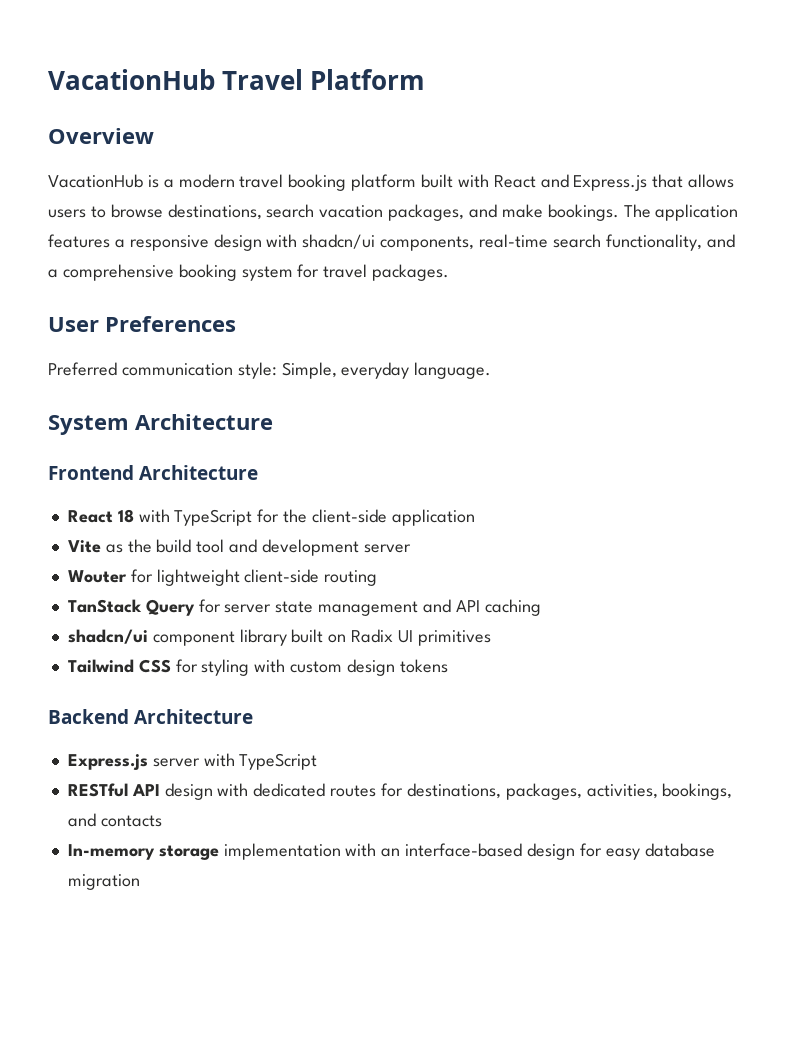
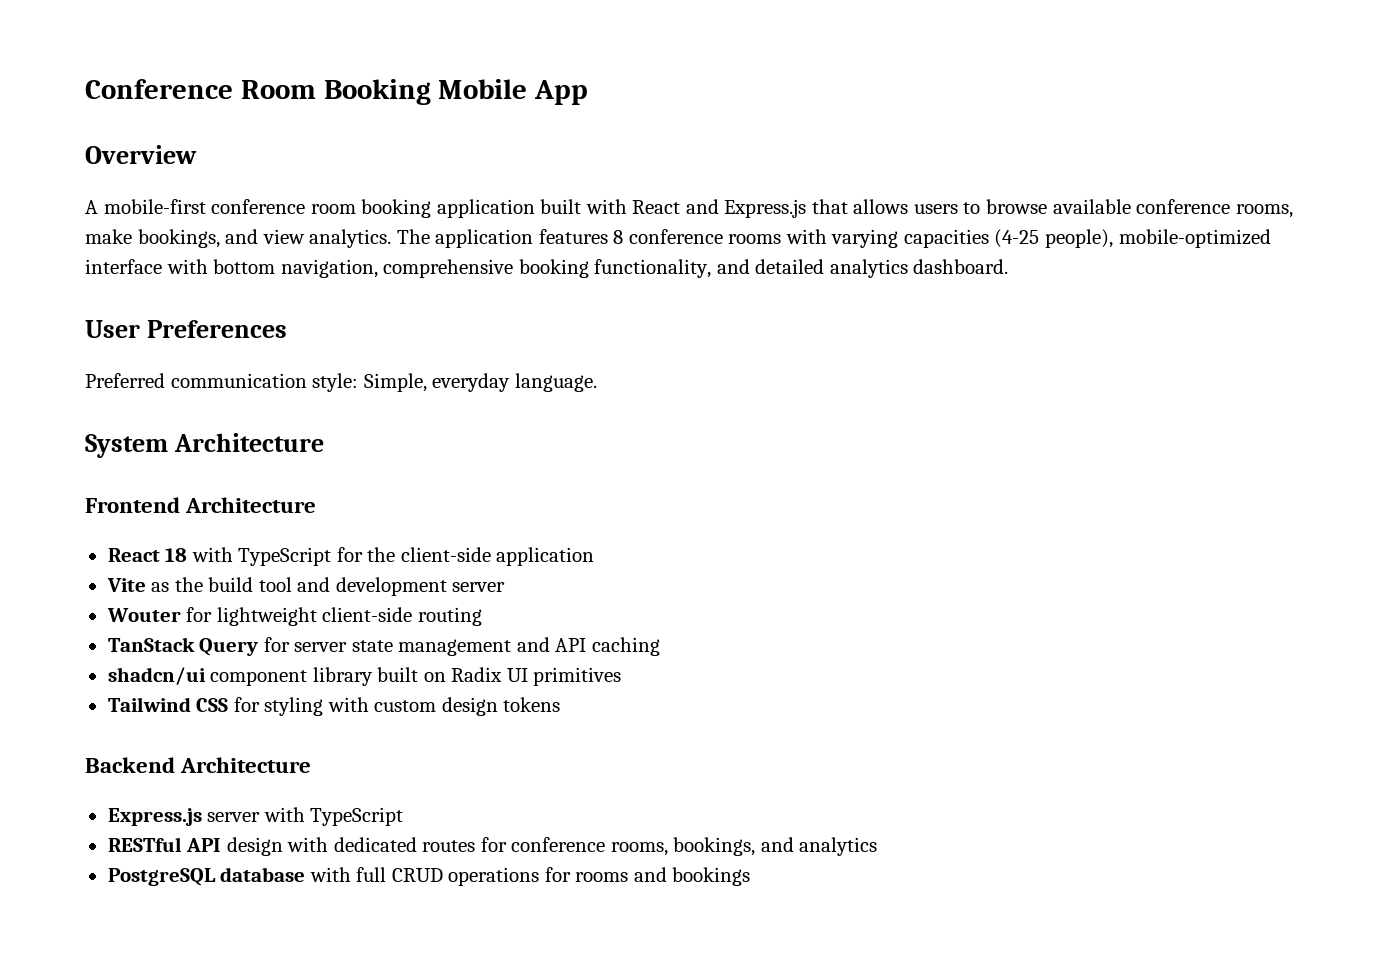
- VacationHub Travel Platform
+ Conference Room Booking Mobile App
  Overview
- VacationHub is a modern travel booking platform built with React and Express.js that allows users to browse destinations, search vacation packages, and make bookings. The application features a responsive design with shadcn/ui components, real-time search functionality, and a comprehensive booking system for travel packages.
+ A mobile-first conference room booking application built with React and Express.js that allows users to browse available conference rooms, make bookings, and view analytics. The application features 8 conference rooms with varying capacities (4-25 people), mobile-optimized interface with bottom navigation, comprehensive booking functionality, and detailed analytics dashboard.
- RESTful API design with dedicated routes for destinations, packages, activities, bookings, and contacts
- In-memory storage implementation with an interface-based design for easy database migration
+ RESTful API design with dedicated routes for conference rooms, bookings, and analytics
+ PostgreSQL database with full CRUD operations for rooms and bookings

